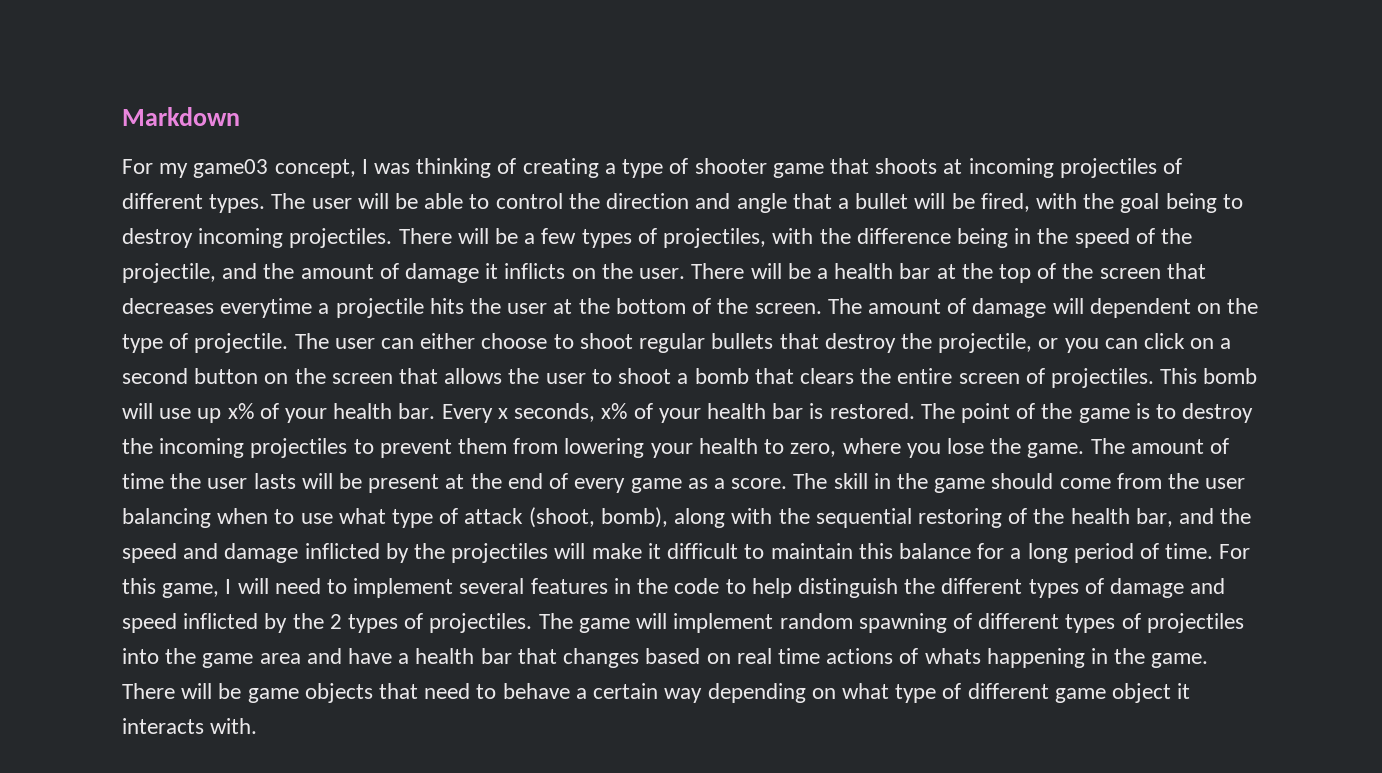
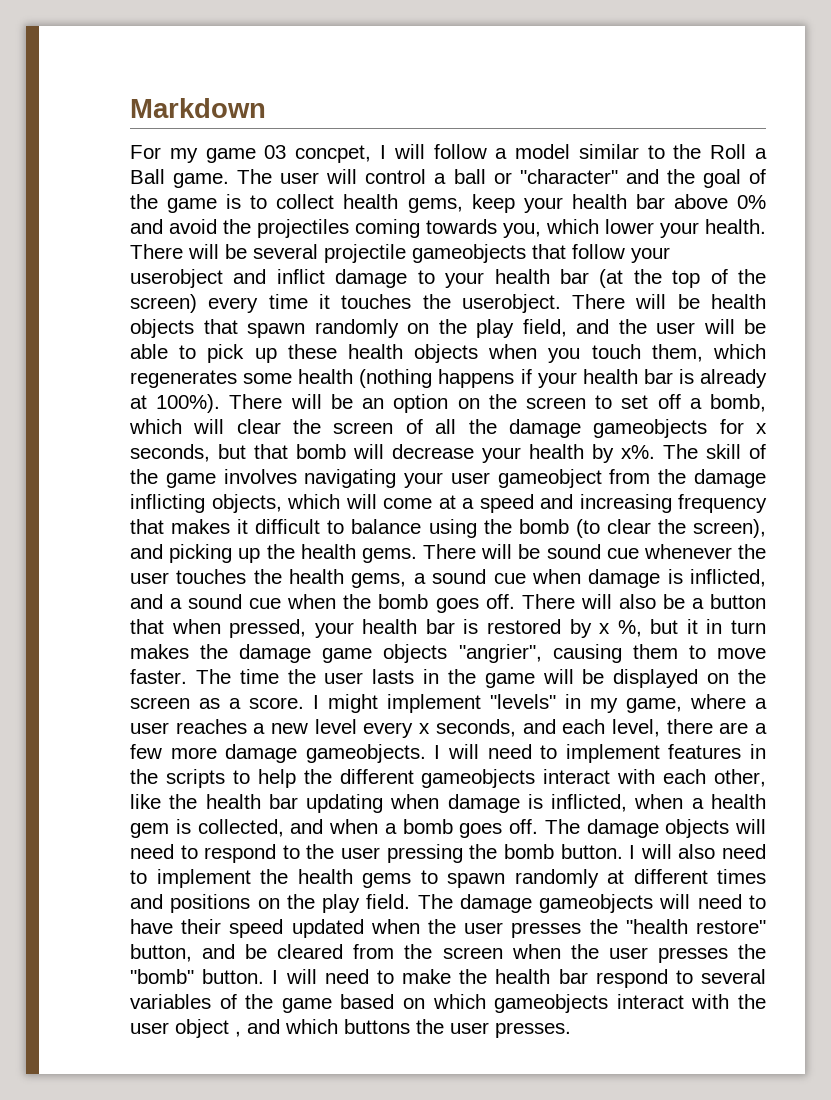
- For my game03 concept, I was thinking of creating a type of shooter game that shoots at incoming projectiles of different types. The user will be able to control the direction and angle that a bullet will be fired, with the goal being to destroy incoming projectiles. There will be a few types of projectiles, with the difference being in the speed of the projectile, and the amount of damage it inflicts on the user. There will be a health bar at the top of the screen that decreases everytime a projectile hits the user at the bottom of the screen. The amount of damage will dependent on the type of projectile. The user can either choose to shoot regular bullets that destroy the projectile, or you can click on a second button on the screen that allows the user to shoot a bomb that clears the entire screen of projectiles. This bomb will use up x% of your health bar. Every x seconds, x% of your health bar is restored. The point of the game is to destroy the incoming projectiles to prevent them from lowering your health to zero, where you lose the game. The amount of time the user lasts will be present at the end of every game as a score. The skill in the game should come from the user balancing when to use what type of attack (shoot, bomb), along with the sequential restoring of the health bar, and the speed and damage inflicted by the projectiles will make it difficult to maintain this balance for a long period of time. For this game, I will need to implement several features in the code to help distinguish the different types of damage and speed inflicted by the 2 types of projectiles. The game will implement random spawning of different types of projectiles into the game area and have a health bar that changes based on real time actions of whats happening in the game. There will be game objects that need to behave a certain way depending on what type of different game object it interacts with.
+ For my game 03 concpet, I will follow a model similar to the Roll a Ball game. The user will control a ball or "character" and the goal of the game is to collect health gems, keep your health bar above 0% and avoid the projectiles coming towards you, which lower your health. There will be several projectile gameobjects that follow your userobject and inflict damage to your health bar (at the top of the screen) every time it touches the userobject. There will be health objects that spawn randomly on the play field, and the user will be able to pick up these health objects when you touch them, which regenerates some health (nothing happens if your health bar is already at 100%). There will be an option on the screen to set off a bomb, which will clear the screen of all the damage gameobjects for x seconds, but that bomb will decrease your health by x%. The skill of the game involves navigating your user gameobject from the damage inflicting objects, which will come at a speed and increasing frequency that makes it difficult to balance using the bomb (to clear the screen), and picking up the health gems. There will be sound cue whenever the user touches the health gems, a sound cue when damage is inflicted, and a sound cue when the bomb goes off. There will also be a button that when pressed, your health bar is restored by x %, but it in turn makes the damage game objects "angrier", causing them to move faster. The time the user lasts in the game will be displayed on the screen as a score. I might implement "levels" in my game, where a user reaches a new level every x seconds, and each level, there are a few more damage gameobjects. I will need to implement features in the scripts to help the different gameobjects interact with each other, like the health bar updating when damage is inflicted, when a health gem is collected, and when a bomb goes off. The damage objects will need to respond to the user pressing the bomb button. I will also need to implement the health gems to spawn randomly at different times and positions on the play field. The damage gameobjects will need to have their speed updated when the user presses the "health restore" button, and be cleared from the screen when the user presses the "bomb" button. I will need to make the health bar respond to several variables of the game based on which gameobjects interact with the user object , and which buttons the user presses.

